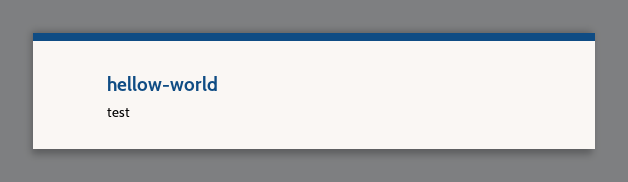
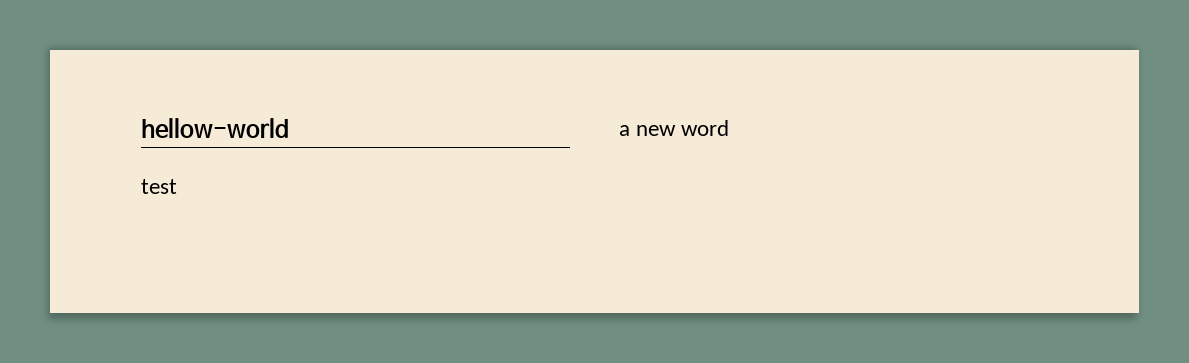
+ a new word

